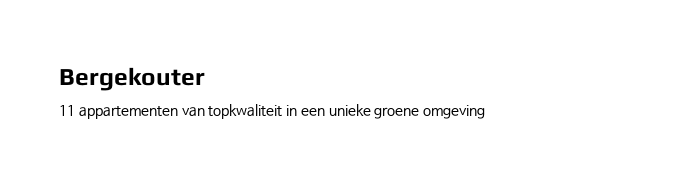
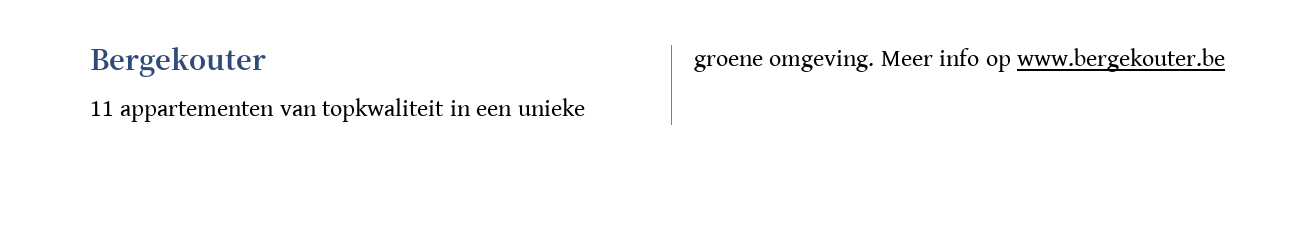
- 11 appartementen van topkwaliteit in een unieke groene omgeving
+ 11 appartementen van topkwaliteit in een unieke groene omgeving. Meer info op www.bergekouter.be

